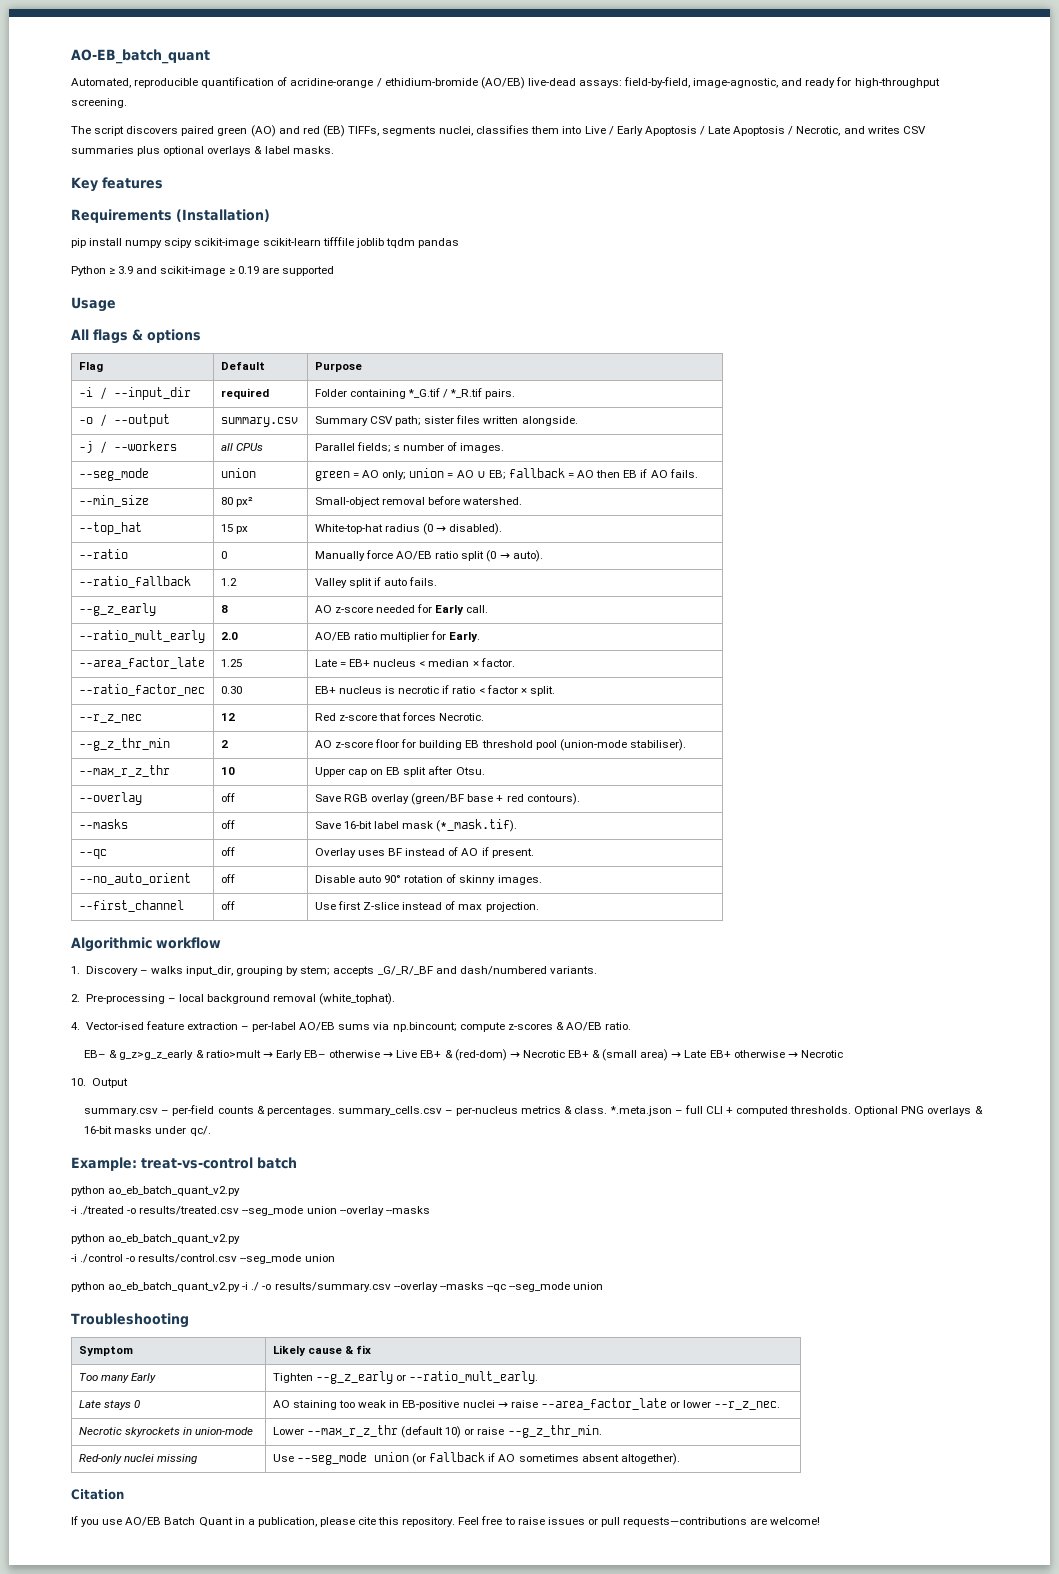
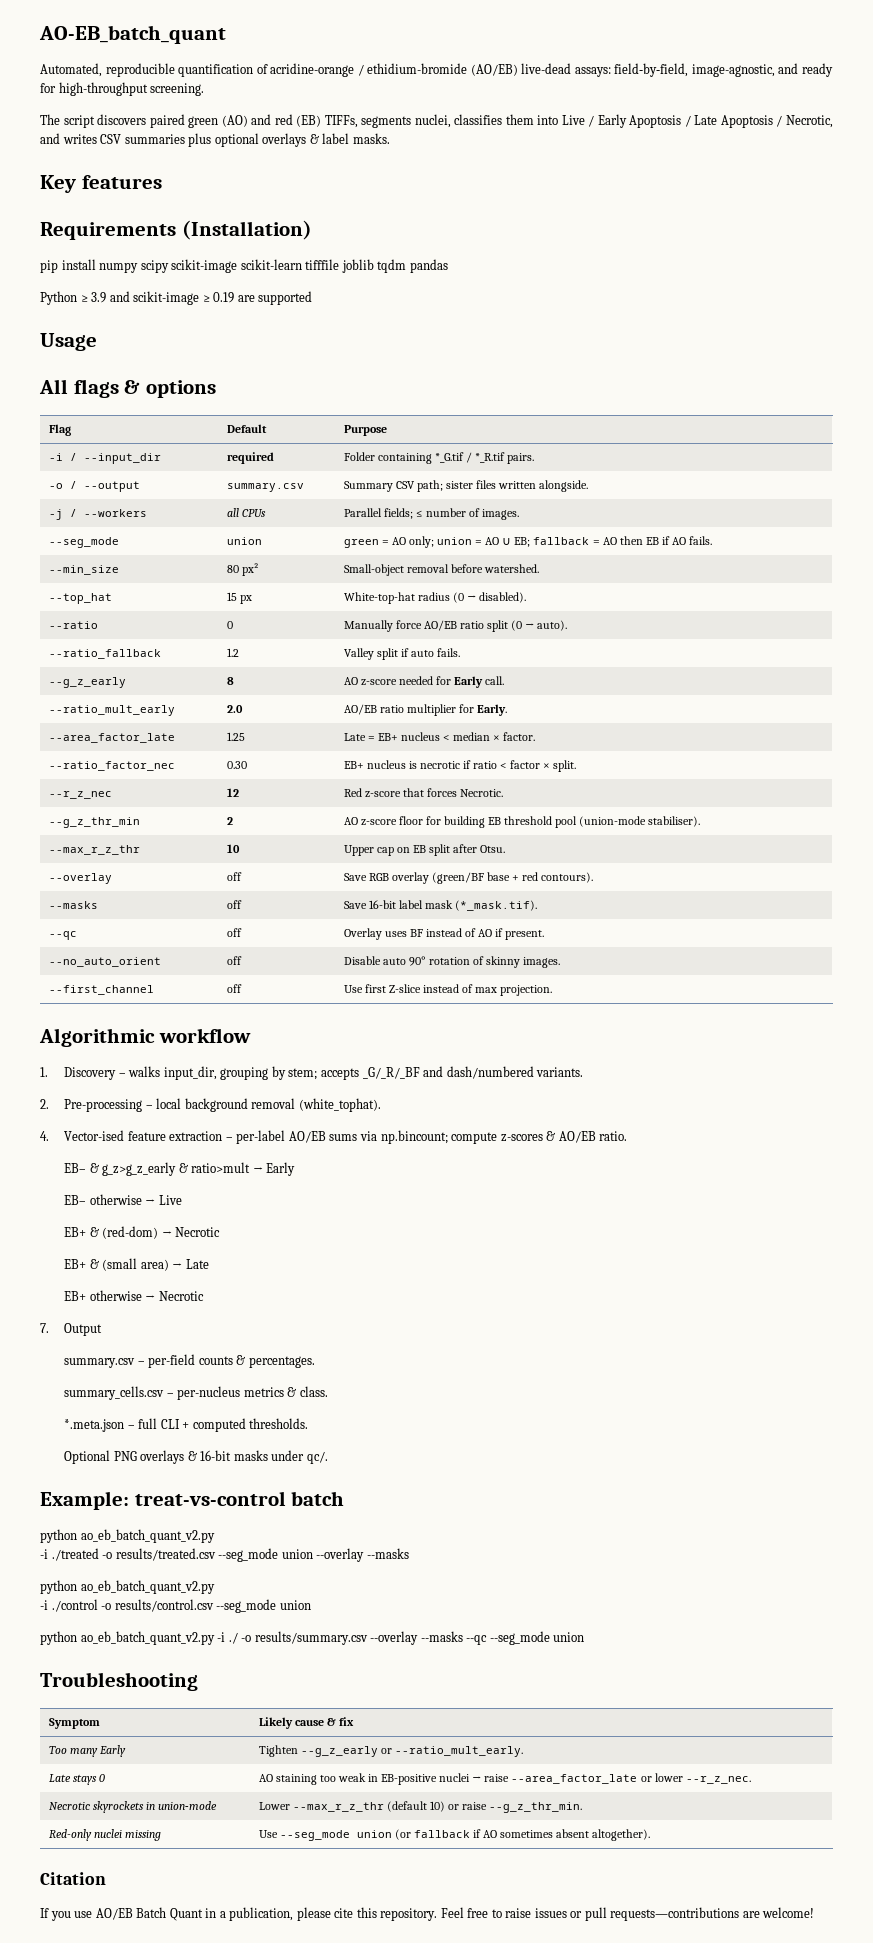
- EB– & g_z>g_z_early & ratio>mult → Early EB– otherwise → Live EB+ & (red-dom) → Necrotic EB+ & (small area) → Late EB+ otherwise → Necrotic
+ EB– & g_z>g_z_early & ratio>mult → Early
+ EB– otherwise → Live
+ EB+ & (red-dom) → Necrotic
+ EB+ & (small area) → Late
+ EB+ otherwise → Necrotic
- 10. Output
+ 7. Output
- summary.csv – per-field counts & percentages. summary_cells.csv – per-nucleus metrics & class. *.meta.json – full CLI + computed thresholds. Optional PNG overlays & 16-bit masks under qc/.
+ summary.csv – per-field counts & percentages.
+ summary_cells.csv – per-nucleus metrics & class.
+ *.meta.json – full CLI + computed thresholds.
+ Optional PNG overlays & 16-bit masks under qc/.

